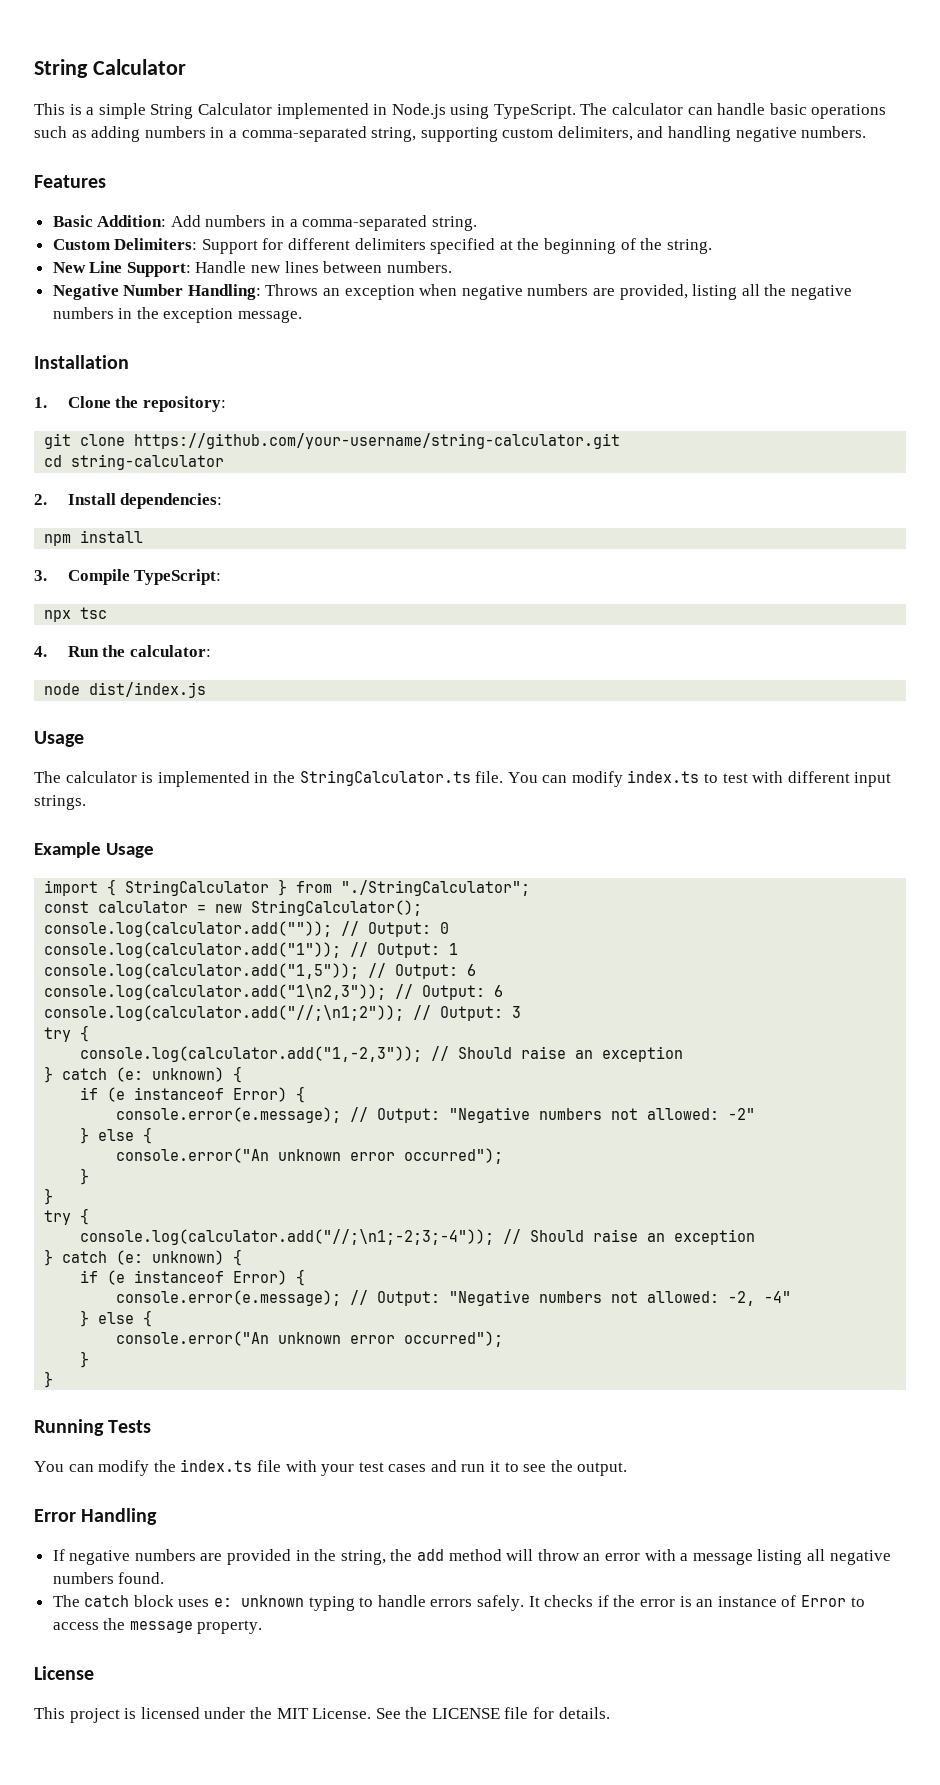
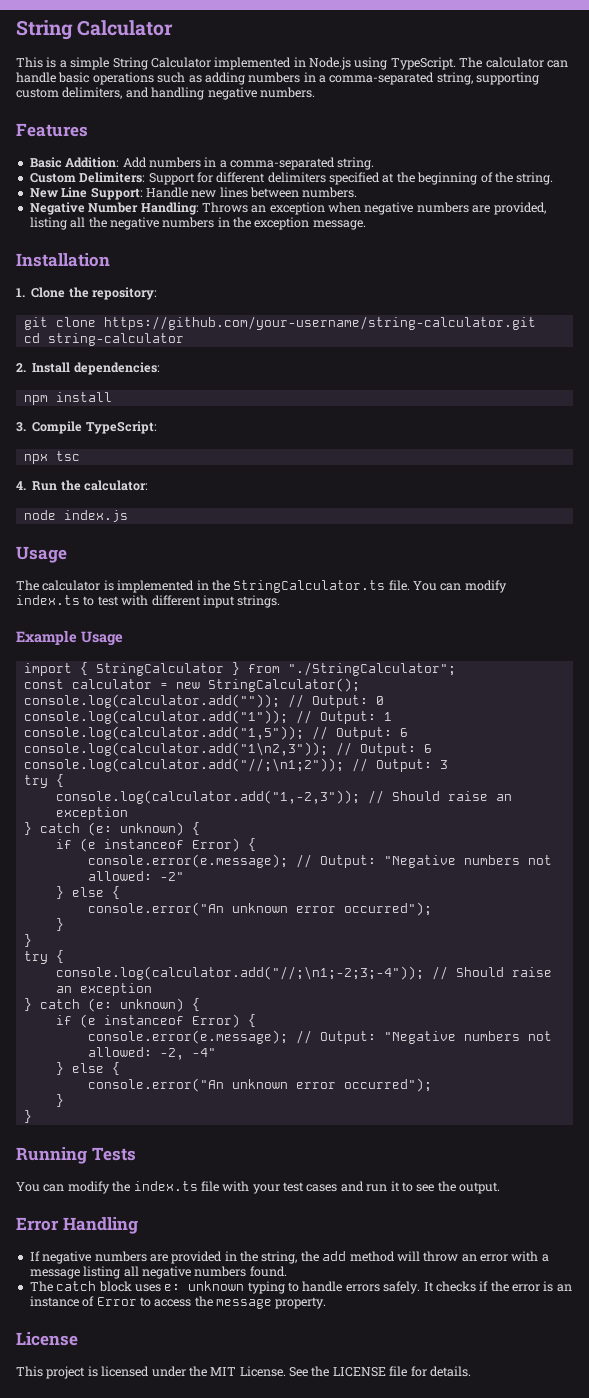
- node dist/index.js
+ node index.js

